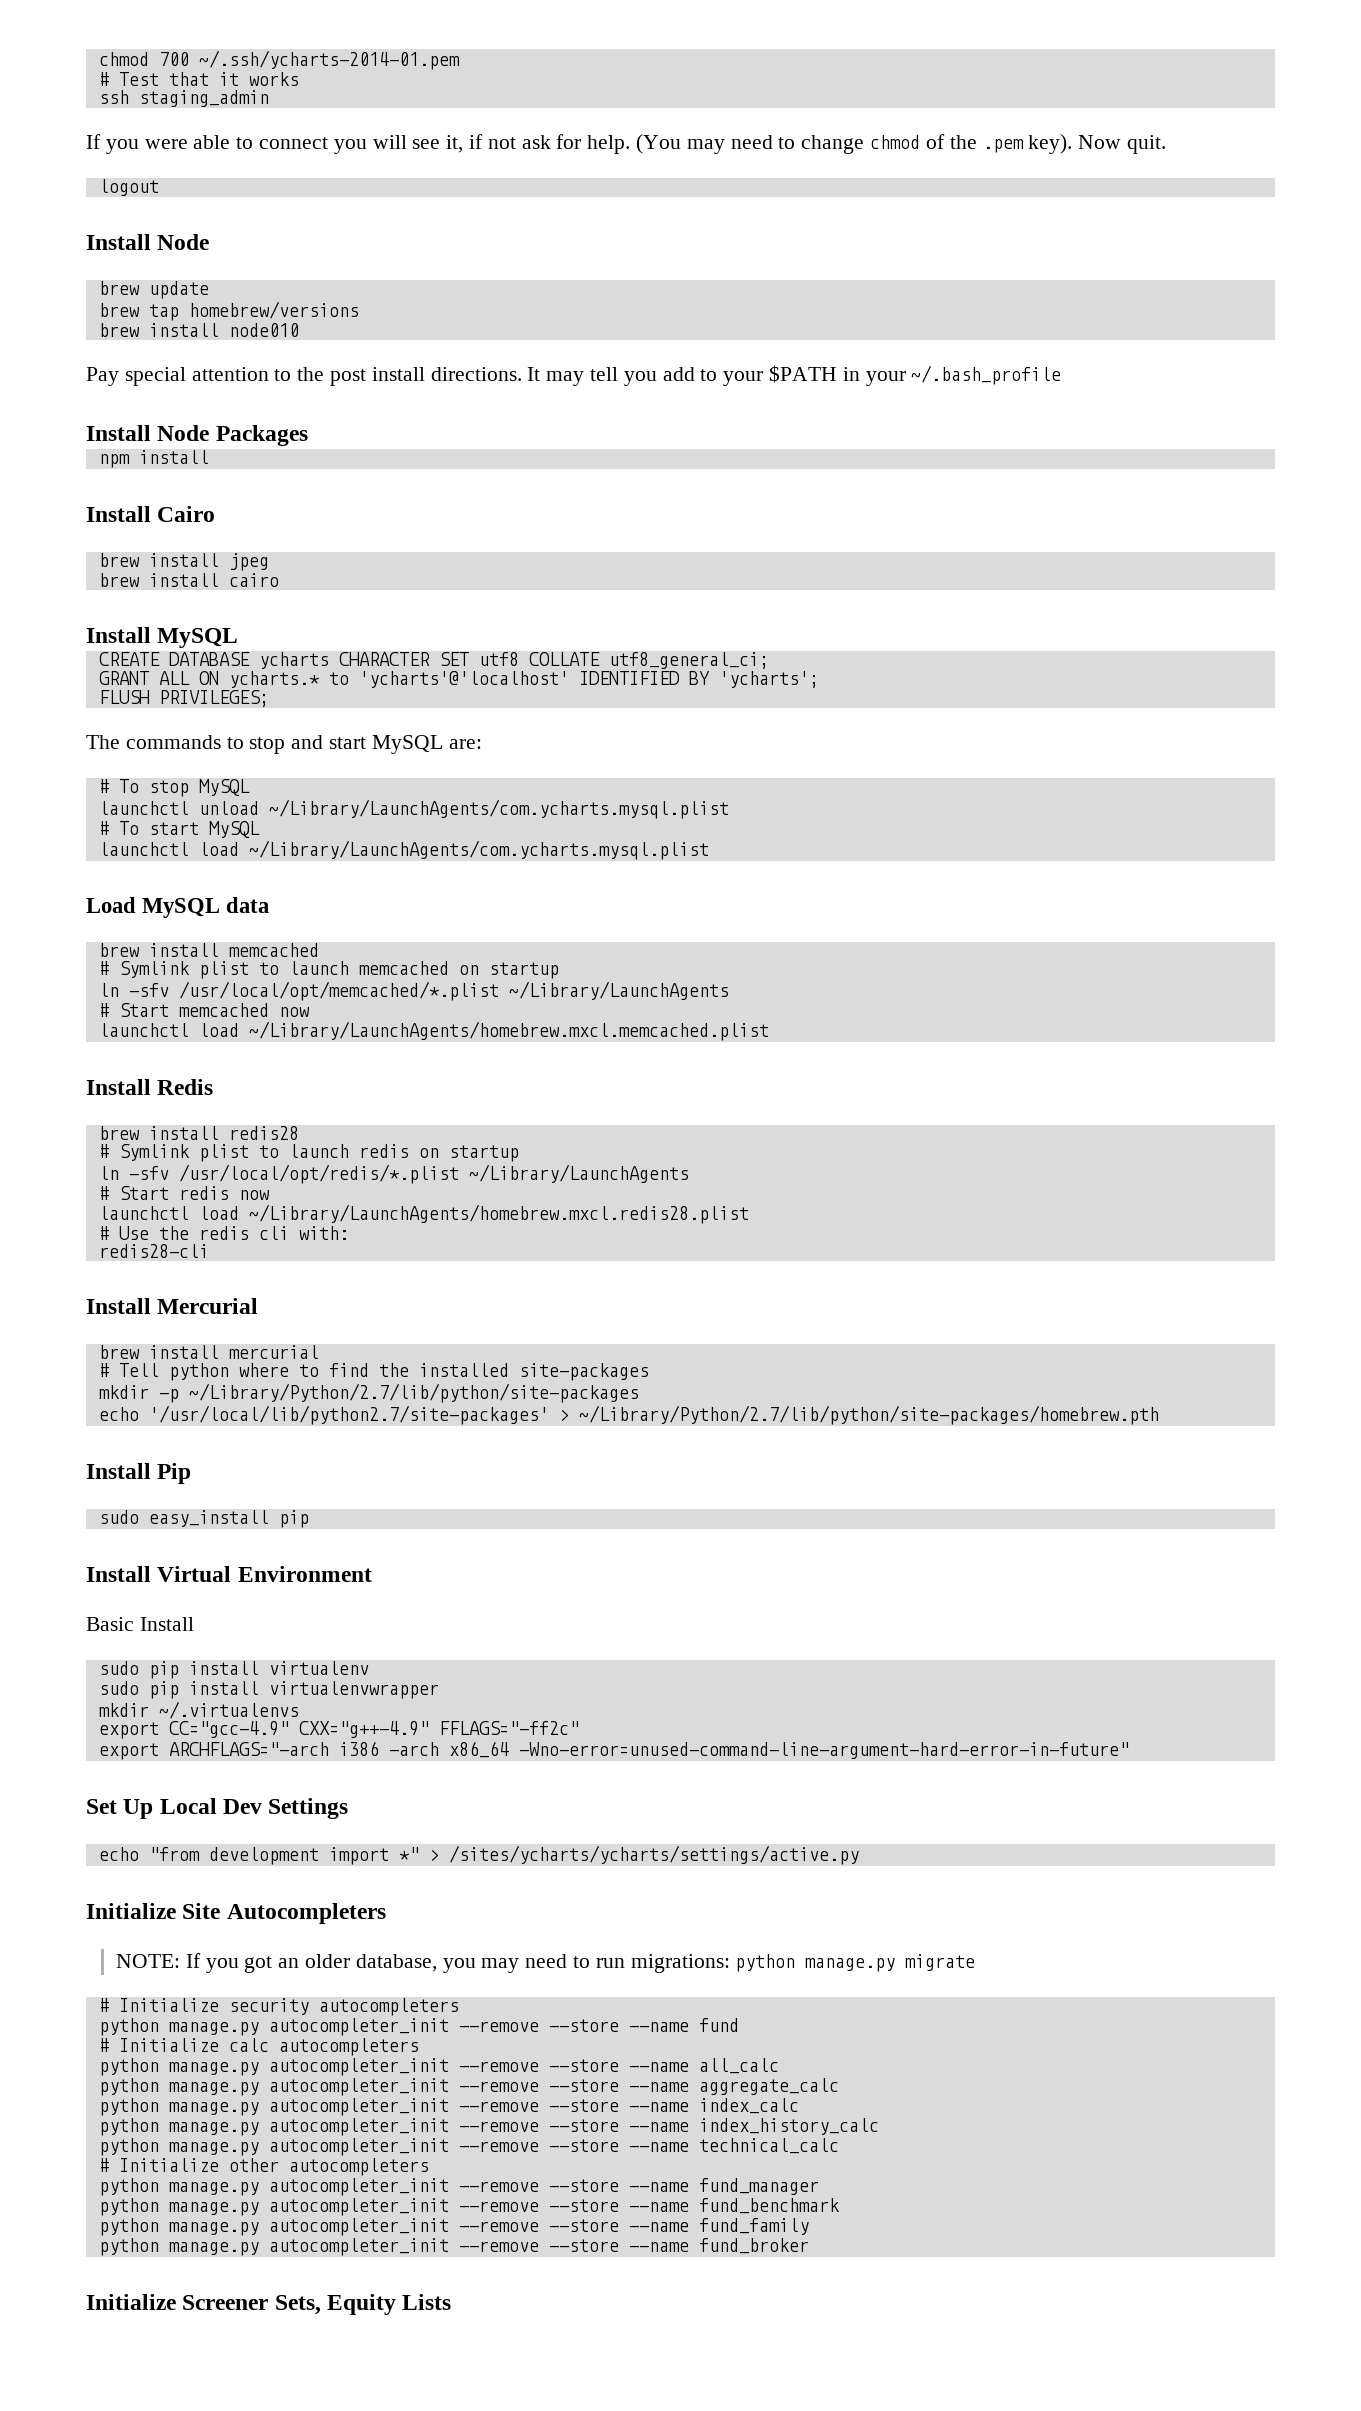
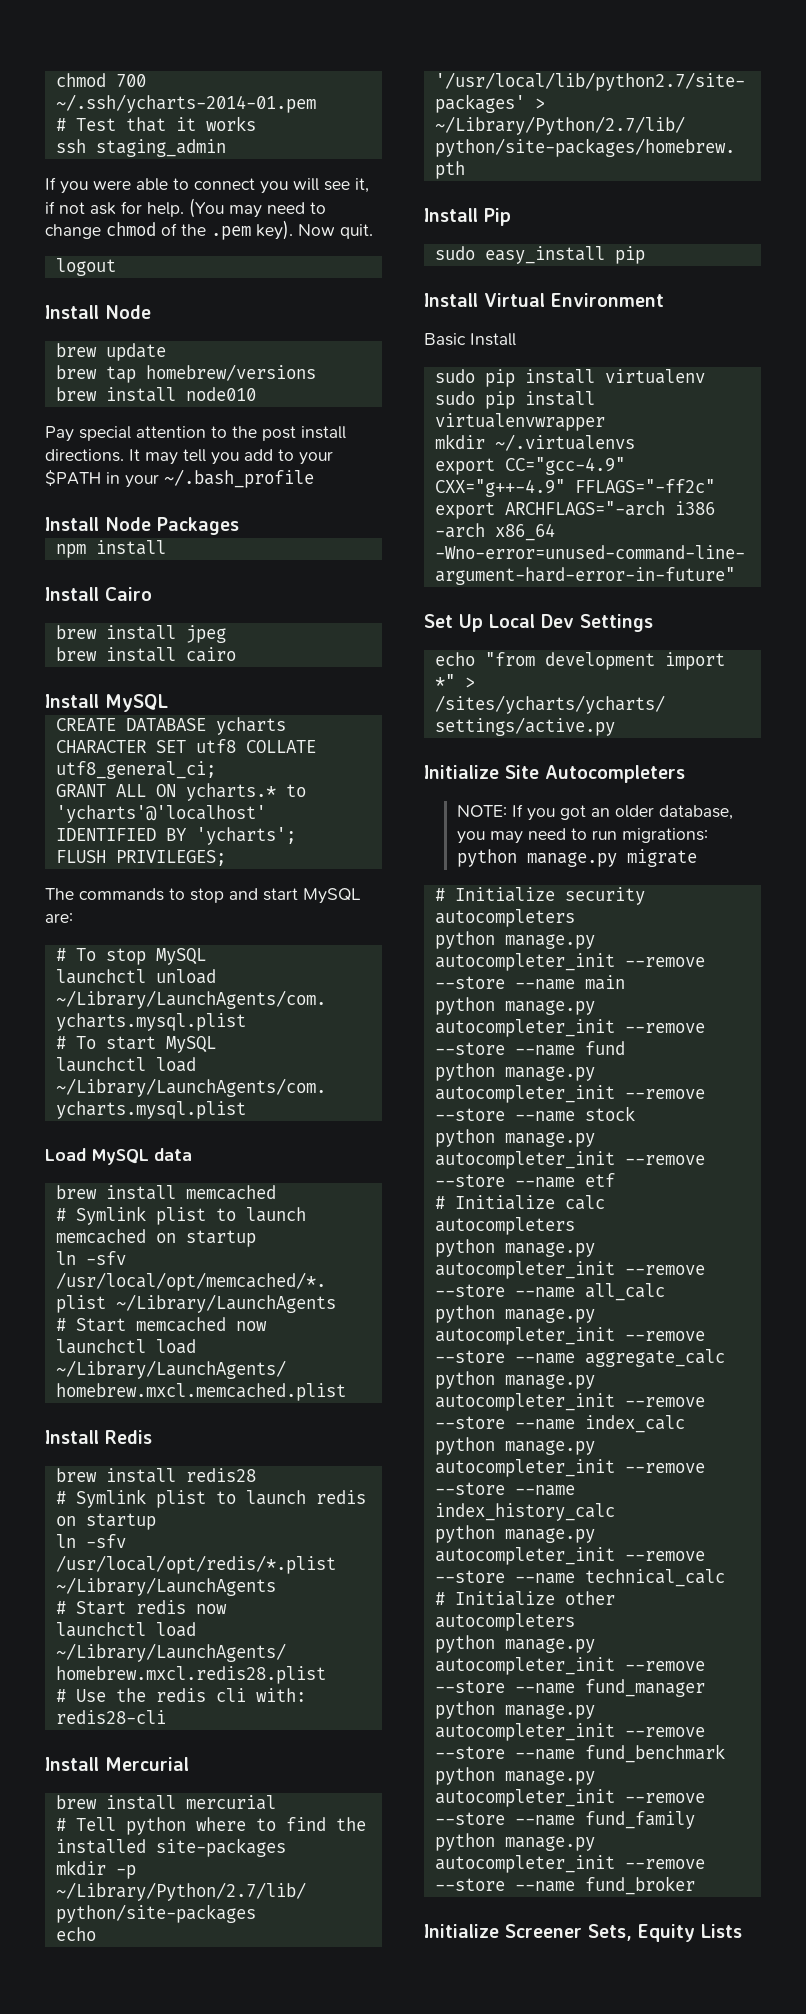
+ python manage.py autocompleter_init --remove --store --name main
+ python manage.py autocompleter_init --remove --store --name stock
+ python manage.py autocompleter_init --remove --store --name etf

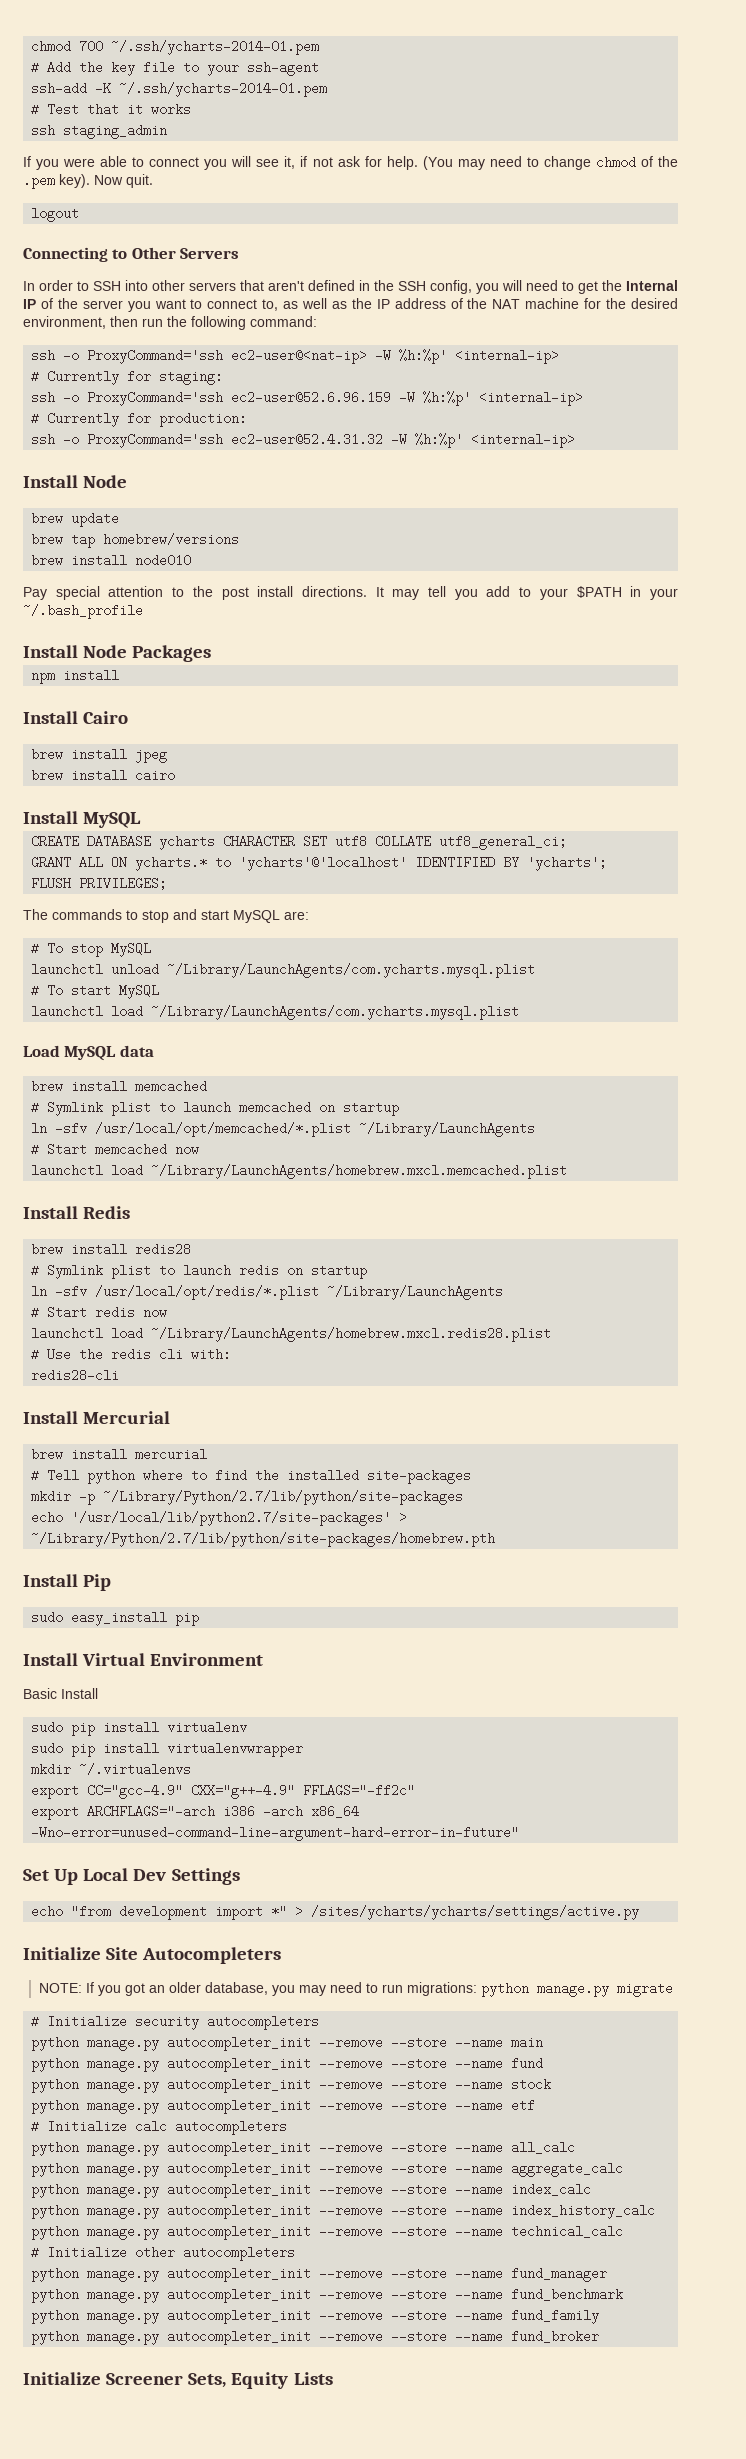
+ # Add the key file to your ssh-agent
+ ssh-add -K ~/.ssh/ycharts-2014-01.pem
+ Connecting to Other Servers
+ In order to SSH into other servers that aren't defined in the SSH config, you will need to get the Internal IP of the server you want to connect to, as well as the IP address of the NAT machine for the desired environment, then run the following command:
+ ssh -o ProxyCommand='ssh ec2-user@<nat-ip> -W %h:%p' <internal-ip>
+ # Currently for staging:
+ ssh -o ProxyCommand='ssh ec2-user@52.6.96.159 -W %h:%p' <internal-ip>
+ # Currently for production:
+ ssh -o ProxyCommand='ssh ec2-user@52.4.31.32 -W %h:%p' <internal-ip>

